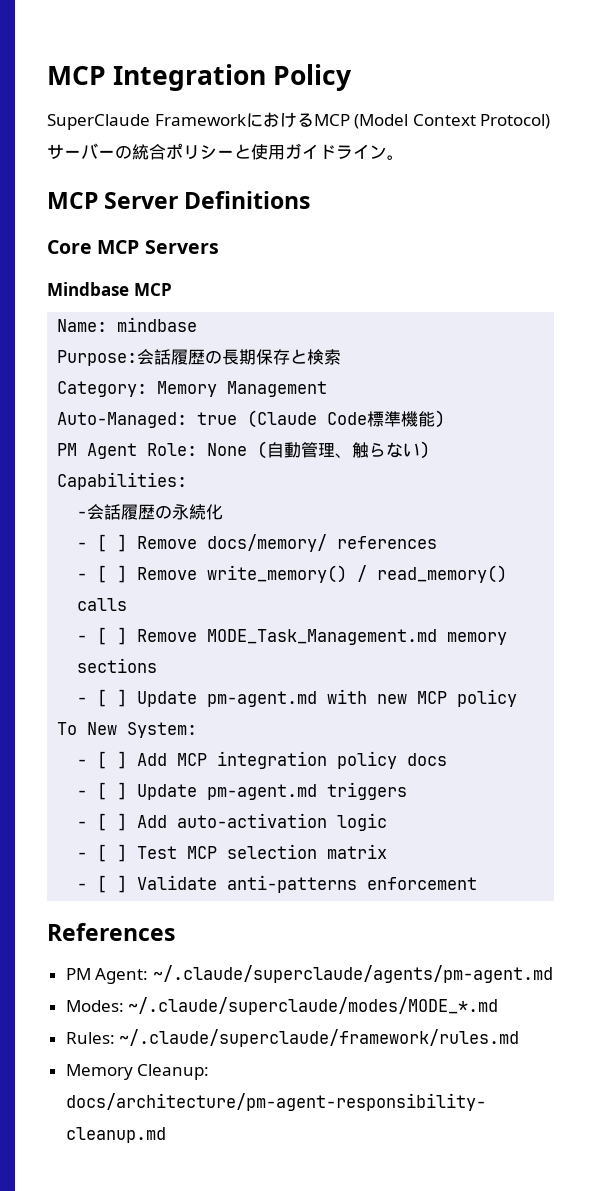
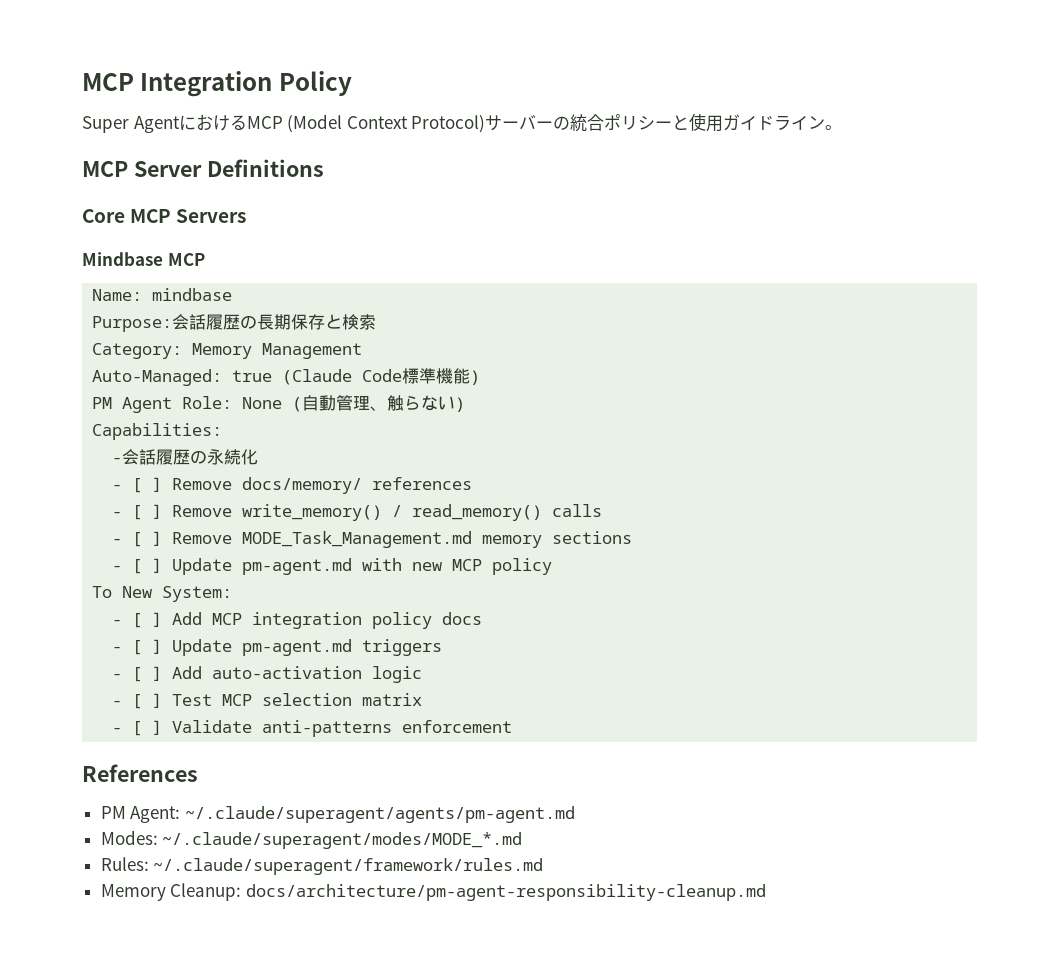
- SuperClaude FrameworkにおけるMCP (Model Context Protocol)サーバーの統合ポリシーと使用ガイドライン。
+ Super AgentにおけるMCP (Model Context Protocol)サーバーの統合ポリシーと使用ガイドライン。
- PM Agent: ~/.claude/superclaude/agents/pm-agent.md
+ PM Agent: ~/.claude/superagent/agents/pm-agent.md
- Modes: ~/.claude/superclaude/modes/MODE_*.md
+ Modes: ~/.claude/superagent/modes/MODE_*.md
- Rules: ~/.claude/superclaude/framework/rules.md
+ Rules: ~/.claude/superagent/framework/rules.md

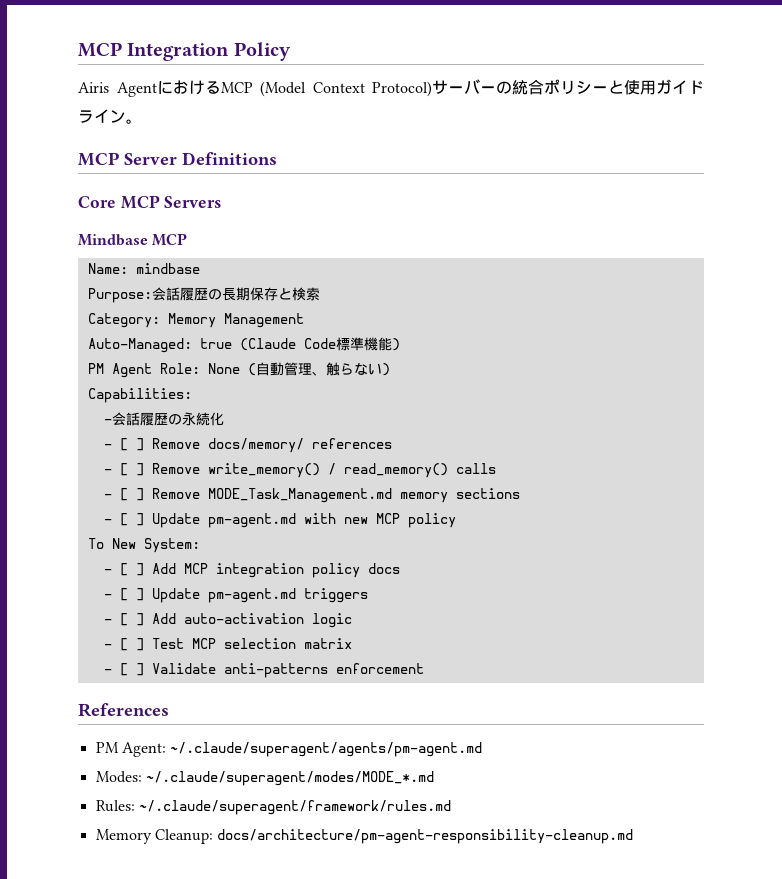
- Super AgentにおけるMCP (Model Context Protocol)サーバーの統合ポリシーと使用ガイドライン。
+ Airis AgentにおけるMCP (Model Context Protocol)サーバーの統合ポリシーと使用ガイドライン。

